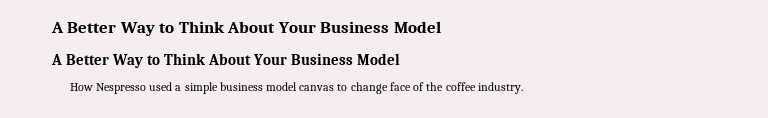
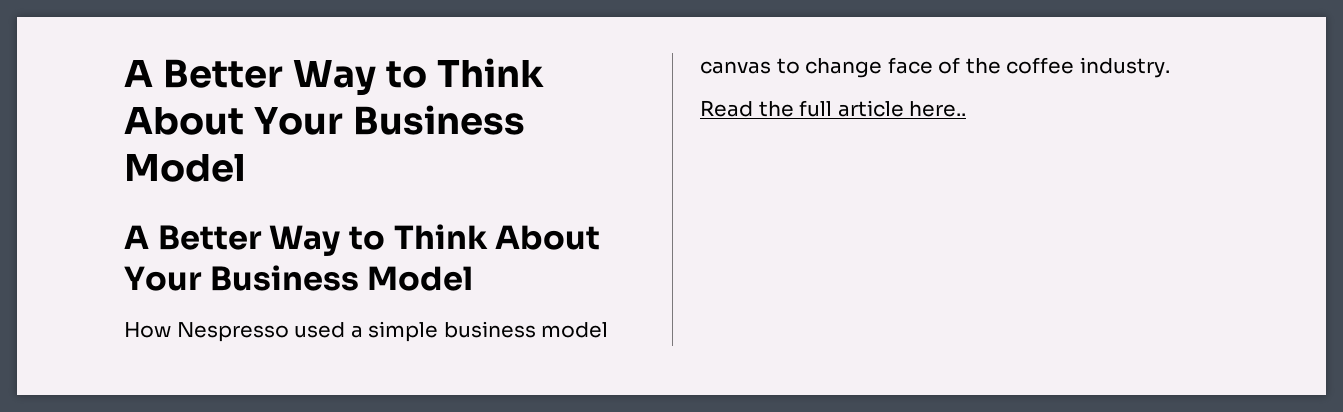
+ Read the full article here..

